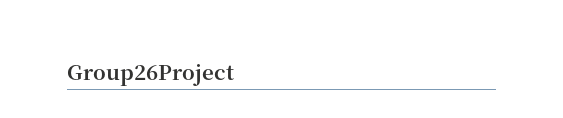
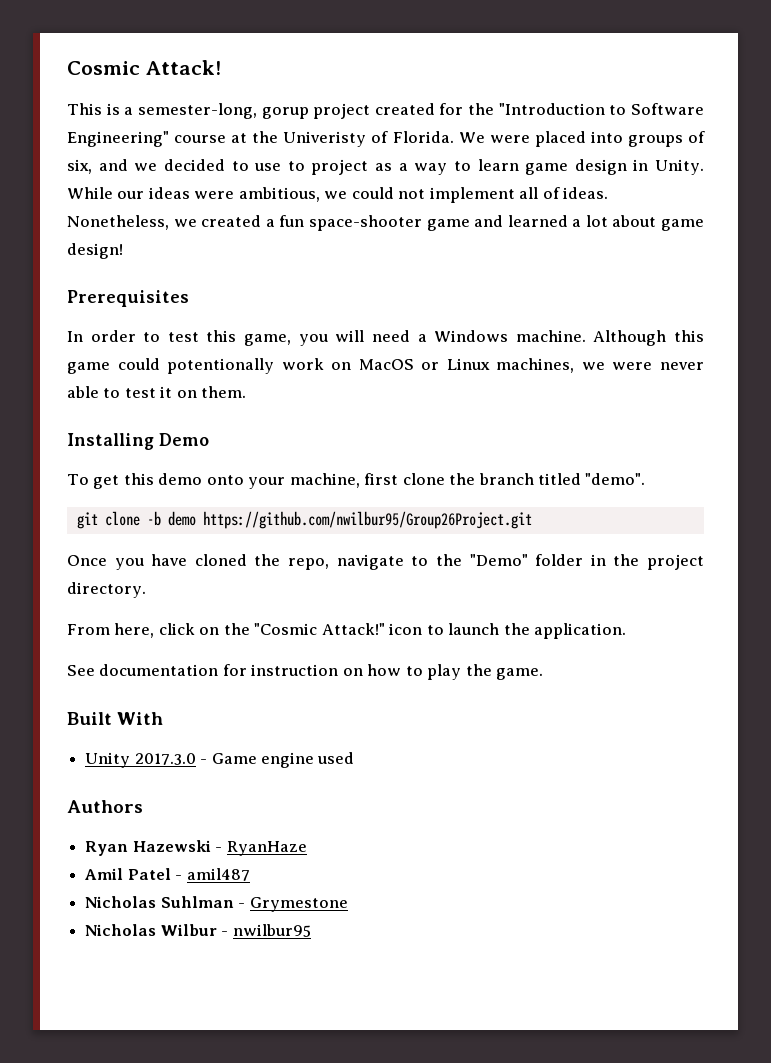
- Group26Project
+ Cosmic Attack!
+ This is a semester-long, gorup project created for the "Introduction to Software Engineering" course at the Univeristy of Florida. We were placed into groups of six, and we decided to use to project as a way to learn game design in Unity. While our ideas were ambitious, we could not implement all of ideas. Nonetheless, we created a fun space-shooter game and learned a lot about game design!
+ Prerequisites
+ In order to test this game, you will need a Windows machine. Although this game could potentionally work on MacOS or Linux machines, we were never able to test it on them.
+ Installing Demo
+ To get this demo onto your machine, first clone the branch titled "demo".
+ git clone -b demo https://github.com/nwilbur95/Group26Project.git
+ Once you have cloned the repo, navigate to the "Demo" folder in the project directory.
+ From here, click on the "Cosmic Attack!" icon to launch the application.
+ See documentation for instruction on how to play the game.
+ Built With
+ Unity 2017.3.0 - Game engine used
+ Authors
+ Ryan Hazewski - RyanHaze
+ Amil Patel - amil487
+ Nicholas Suhlman - Grymestone
+ Nicholas Wilbur - nwilbur95

